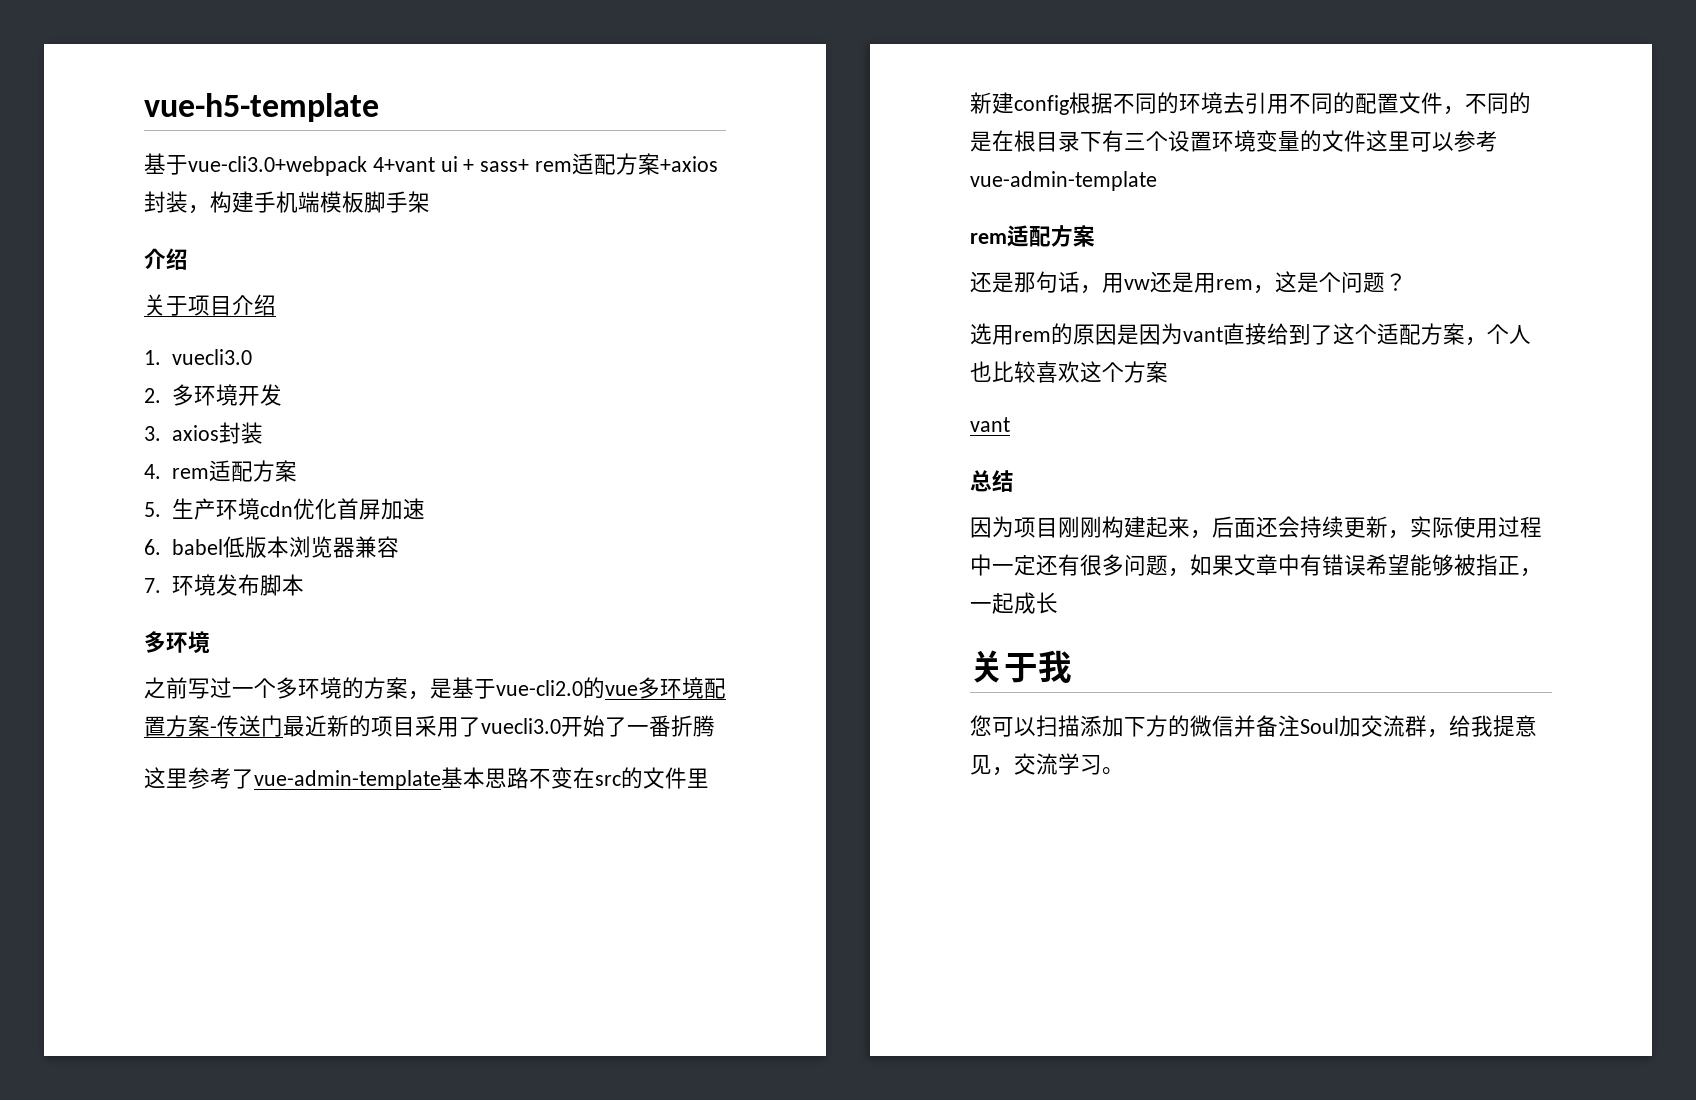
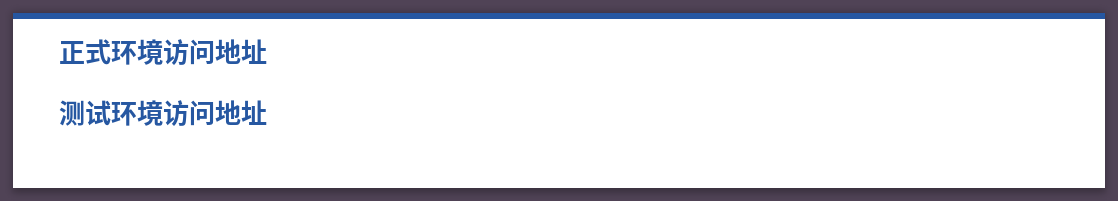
- vue-h5-template
- 基于vue-cli3.0+webpack 4+vant ui + sass+ rem适配方案+axios封装，构建手机端模板脚手架
- 介绍
- 关于项目介绍
- 1. vuecli3.0
- 2.多环境开发
- 3. axios封装
- 4. rem适配方案
- 5.生产环境cdn优化首屏加速
- 6. babel低版本浏览器兼容
- 7.环境发布脚本
- 多环境
- 之前写过一个多环境的方案，是基于vue-cli2.0的vue多环境配置方案-传送门最近新的项目采用了vuecli3.0开始了一番折腾
- 这里参考了vue-admin-template基本思路不变在src的文件里新建config根据不同的环境去引用不同的配置文件，不同的是在根目录下有三个设置环境变量的文件这里可以参考vue-admin-template
- rem适配方案
- 还是那句话，用vw还是用rem，这是个问题？
- 选用rem的原因是因为vant直接给到了这个适配方案，个人也比较喜欢这个方案
- vant
- 总结
- 因为项目刚刚构建起来，后面还会持续更新，实际使用过程中一定还有很多问题，如果文章中有错误希望能够被指正，一起成长
- 关于我
- 您可以扫描添加下方的微信并备注Soul加交流群，给我提意见，交流学习。
+ 正式环境访问地址
+ 测试环境访问地址

